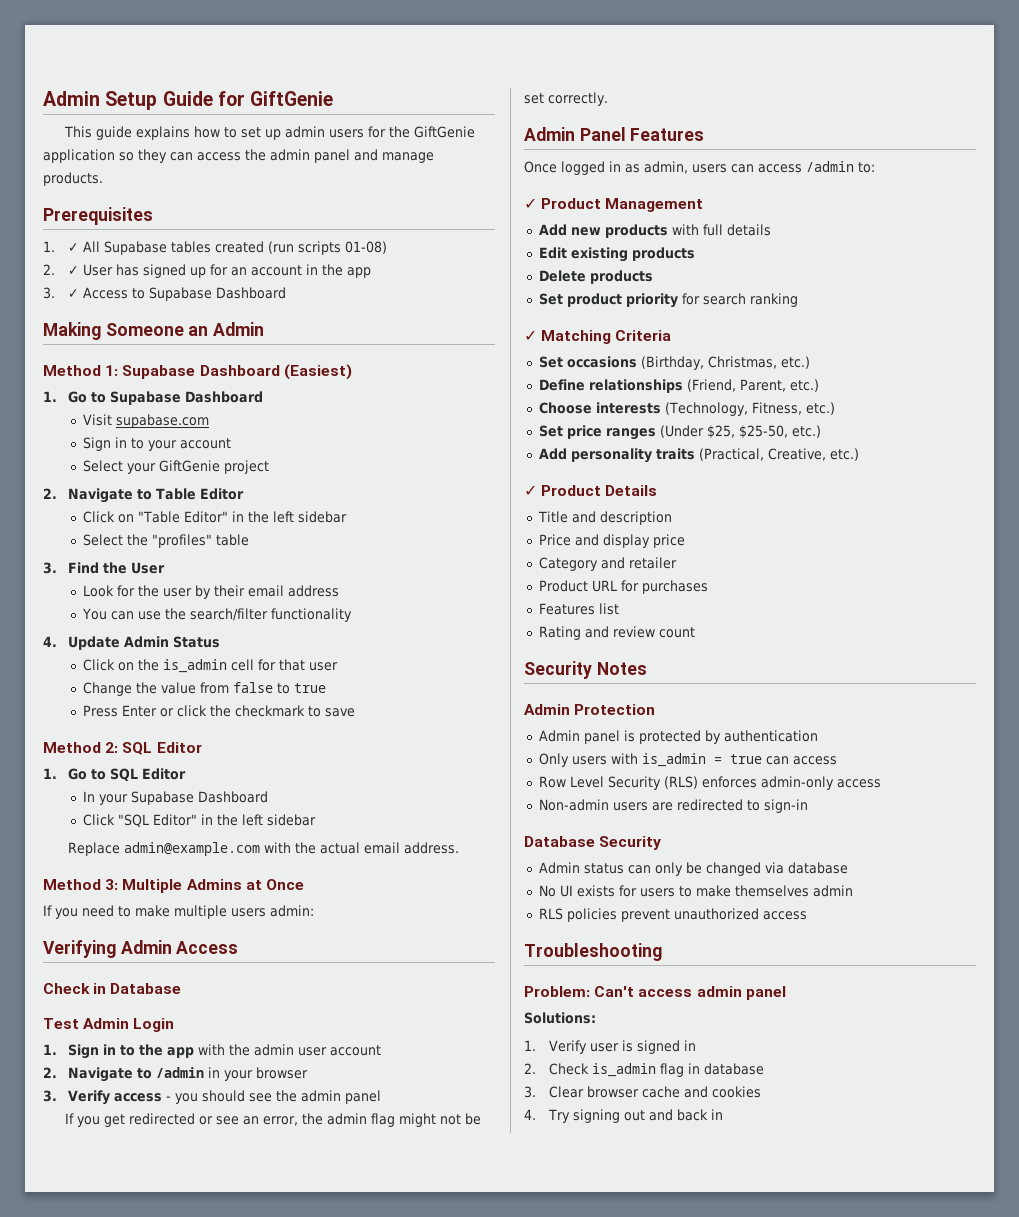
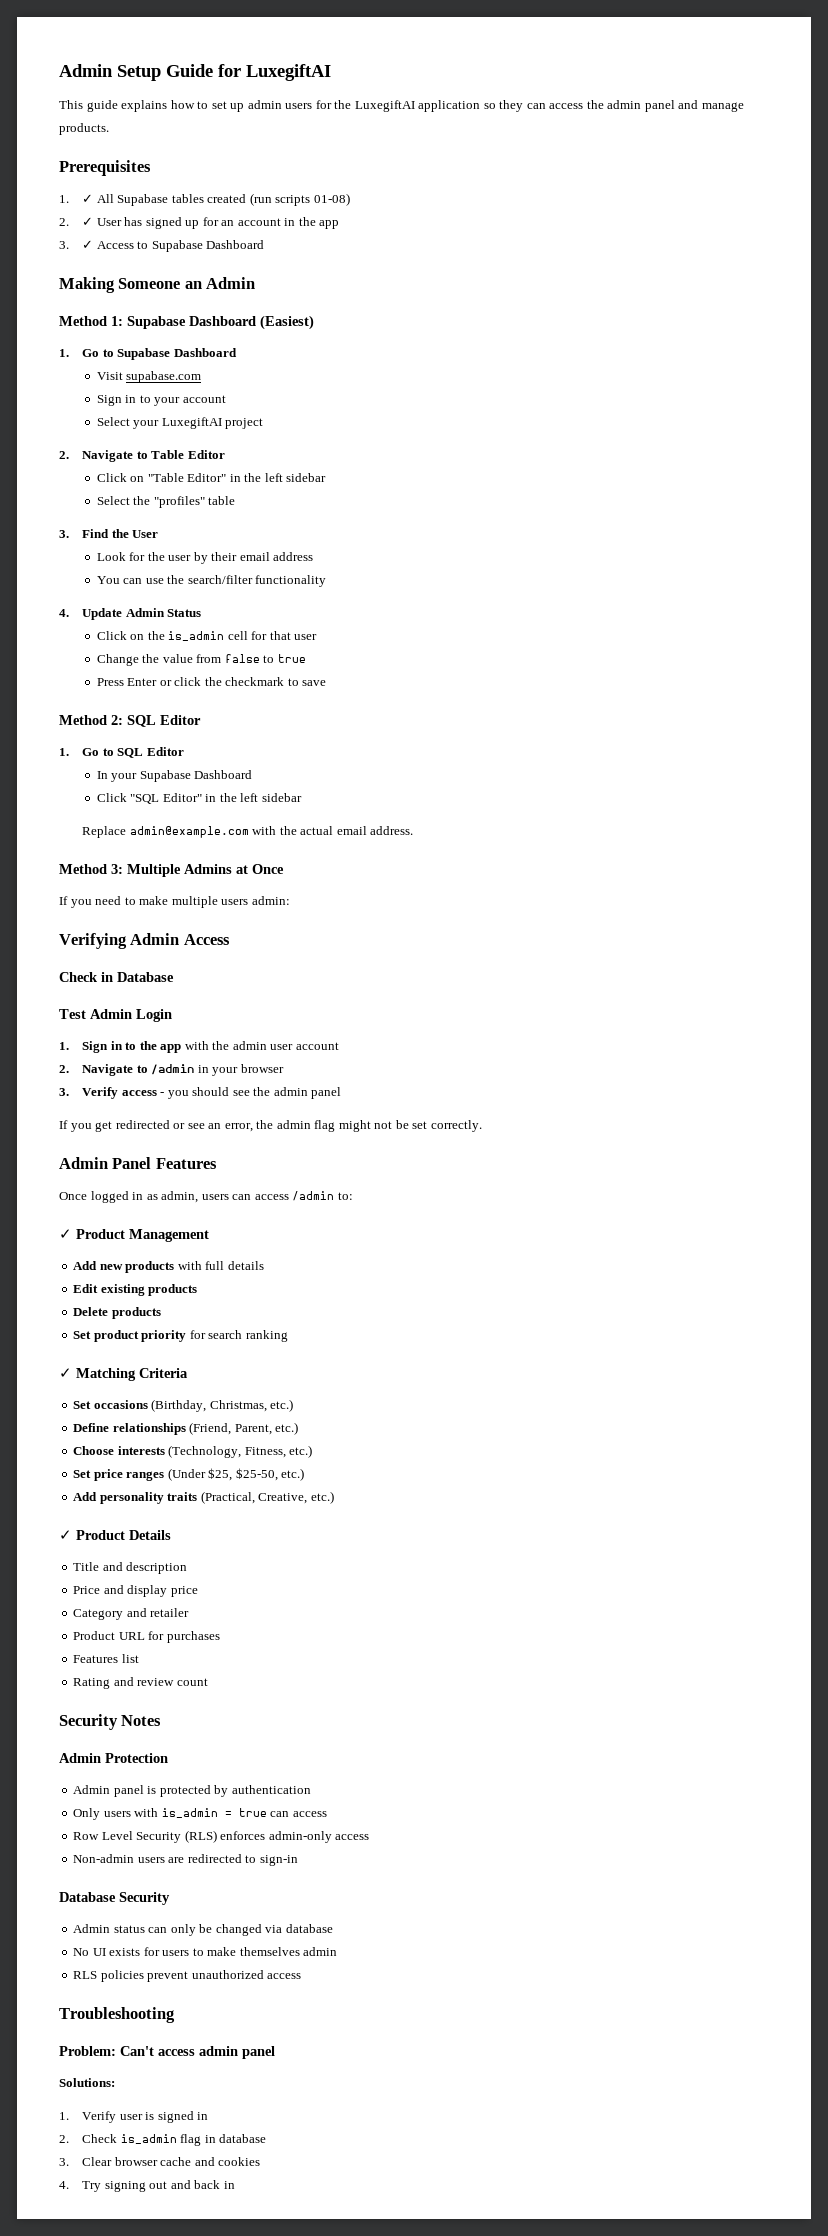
- Admin Setup Guide for GiftGenie
+ Admin Setup Guide for LuxegiftAI
- This guide explains how to set up admin users for the GiftGenie application so they can access the admin panel and manage products.
+ This guide explains how to set up admin users for the LuxegiftAI application so they can access the admin panel and manage products.
- Select your GiftGenie project
+ Select your LuxegiftAI project

